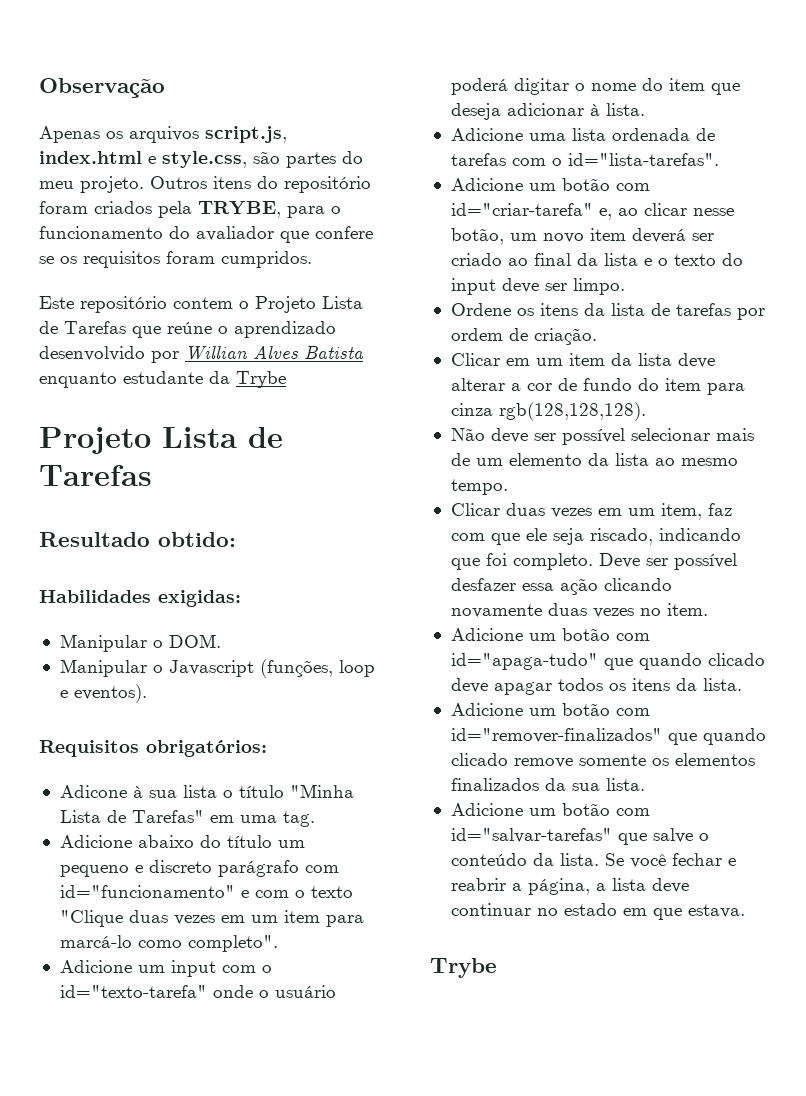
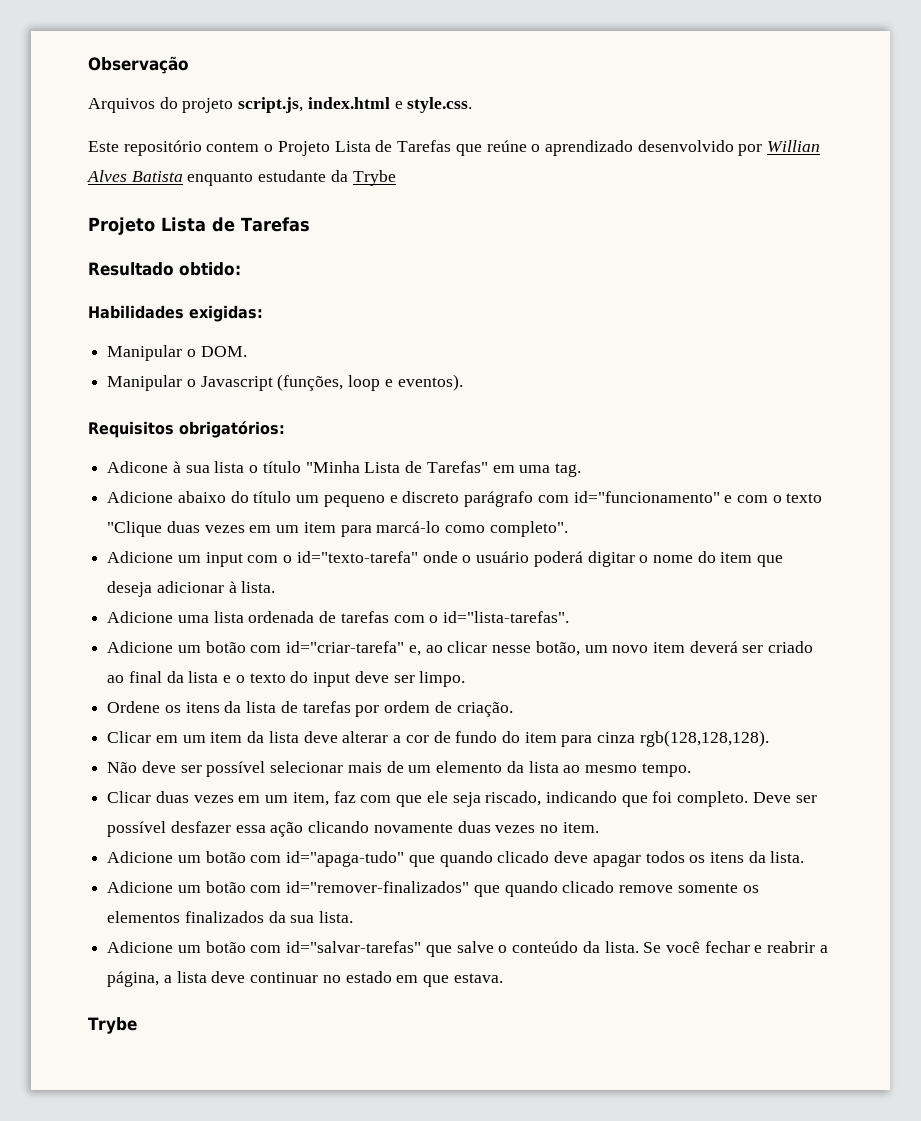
- Apenas os arquivos script.js, index.html e style.css, são partes do meu projeto. Outros itens do repositório foram criados pela TRYBE, para o funcionamento do avaliador que confere se os requisitos foram cumpridos.
+ Arquivos do projeto script.js, index.html e style.css.

